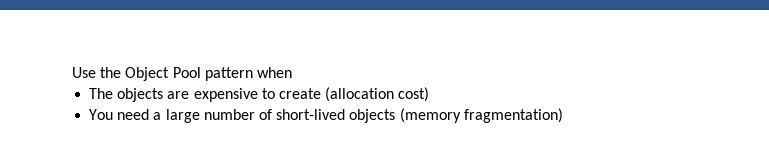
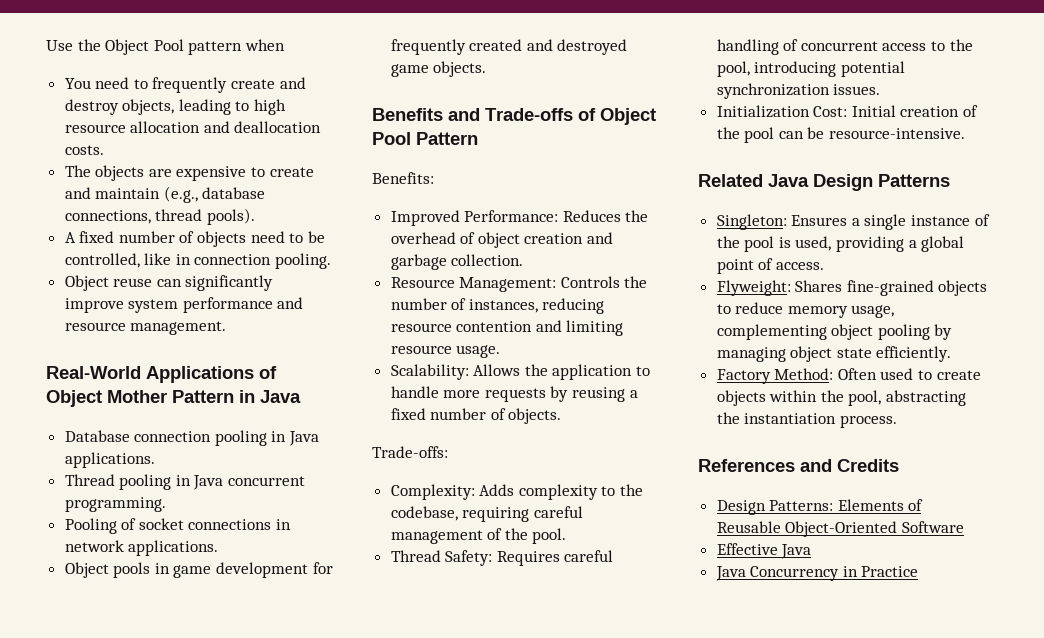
+ You need to frequently create and destroy objects, leading to high resource allocation and deallocation costs.
- The objects are expensive to create (allocation cost)
- You need a large number of short-lived objects (memory fragmentation)
+ The objects are expensive to create and maintain (e.g., database connections, thread pools).
+ A fixed number of objects need to be controlled, like in connection pooling.
+ Object reuse can significantly improve system performance and resource management.
+ Real-World Applications of Object Mother Pattern in Java
+ Database connection pooling in Java applications.
+ Thread pooling in Java concurrent programming.
+ Pooling of socket connections in network applications.
+ Object pools in game development for frequently created and destroyed game objects.
+ Benefits and Trade-offs of Object Pool Pattern
+ Benefits:
+ Improved Performance: Reduces the overhead of object creation and garbage collection.
+ Resource Management: Controls the number of instances, reducing resource contention and limiting resource usage.
+ Scalability: Allows the application to handle more requests by reusing a fixed number of objects.
+ Trade-offs:
+ Complexity: Adds complexity to the codebase, requiring careful management of the pool.
+ Thread Safety: Requires careful handling of concurrent access to the pool, introducing potential synchronization issues.
+ Initialization Cost: Initial creation of the pool can be resource-intensive.
+ Related Java Design Patterns
+ Singleton: Ensures a single instance of the pool is used, providing a global point of access.
+ Flyweight: Shares fine-grained objects to reduce memory usage, complementing object pooling by managing object state efficiently.
+ Factory Method: Often used to create objects within the pool, abstracting the instantiation process.
+ References and Credits
+ Design Patterns: Elements of Reusable Object-Oriented Software
+ Effective Java
+ Java Concurrency in Practice

